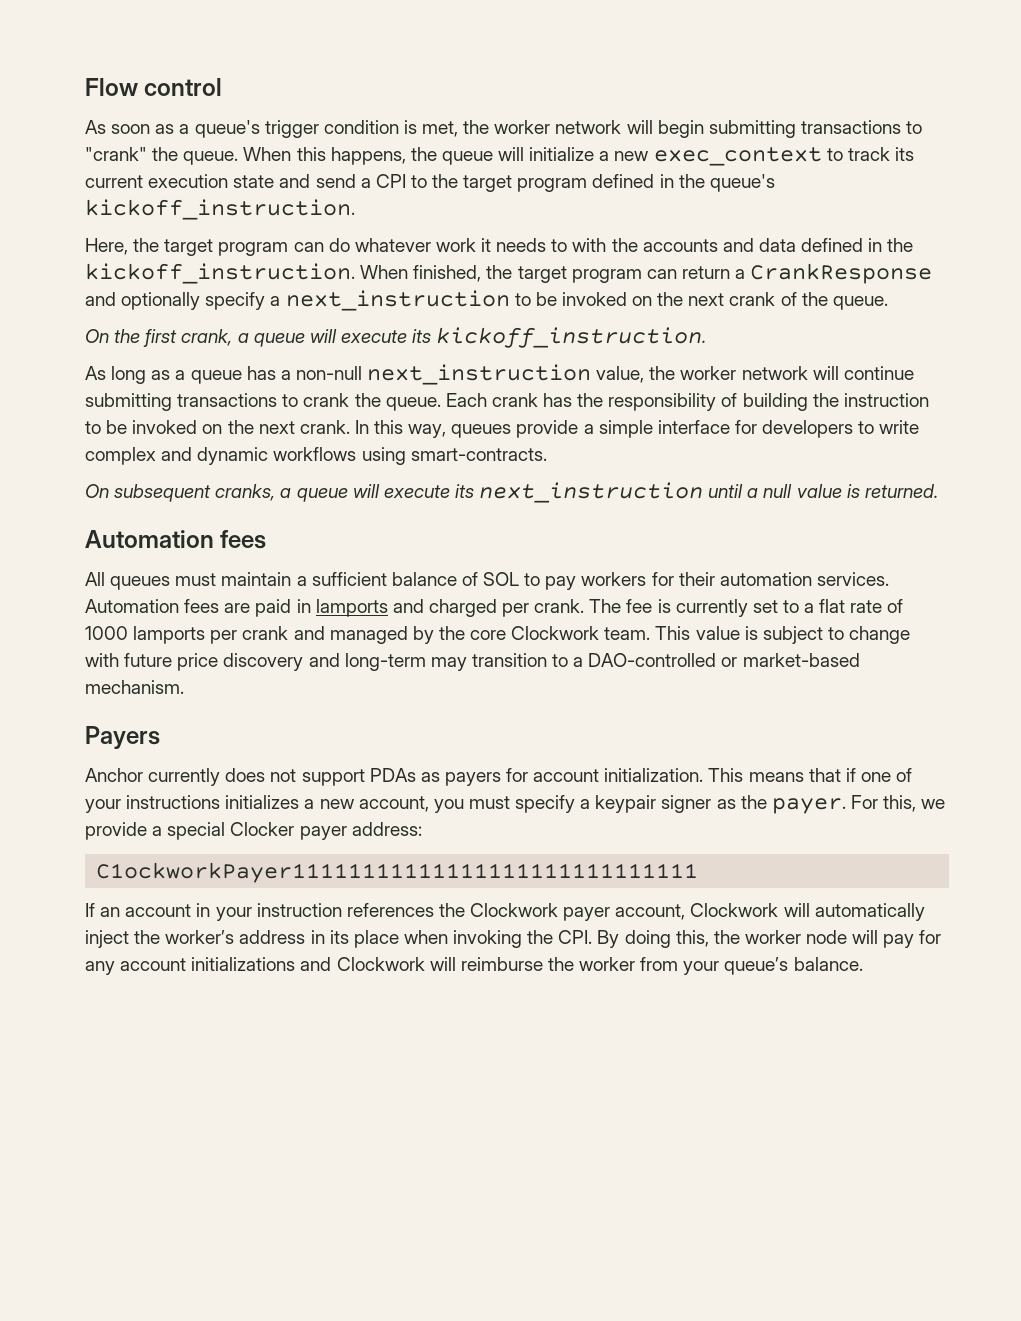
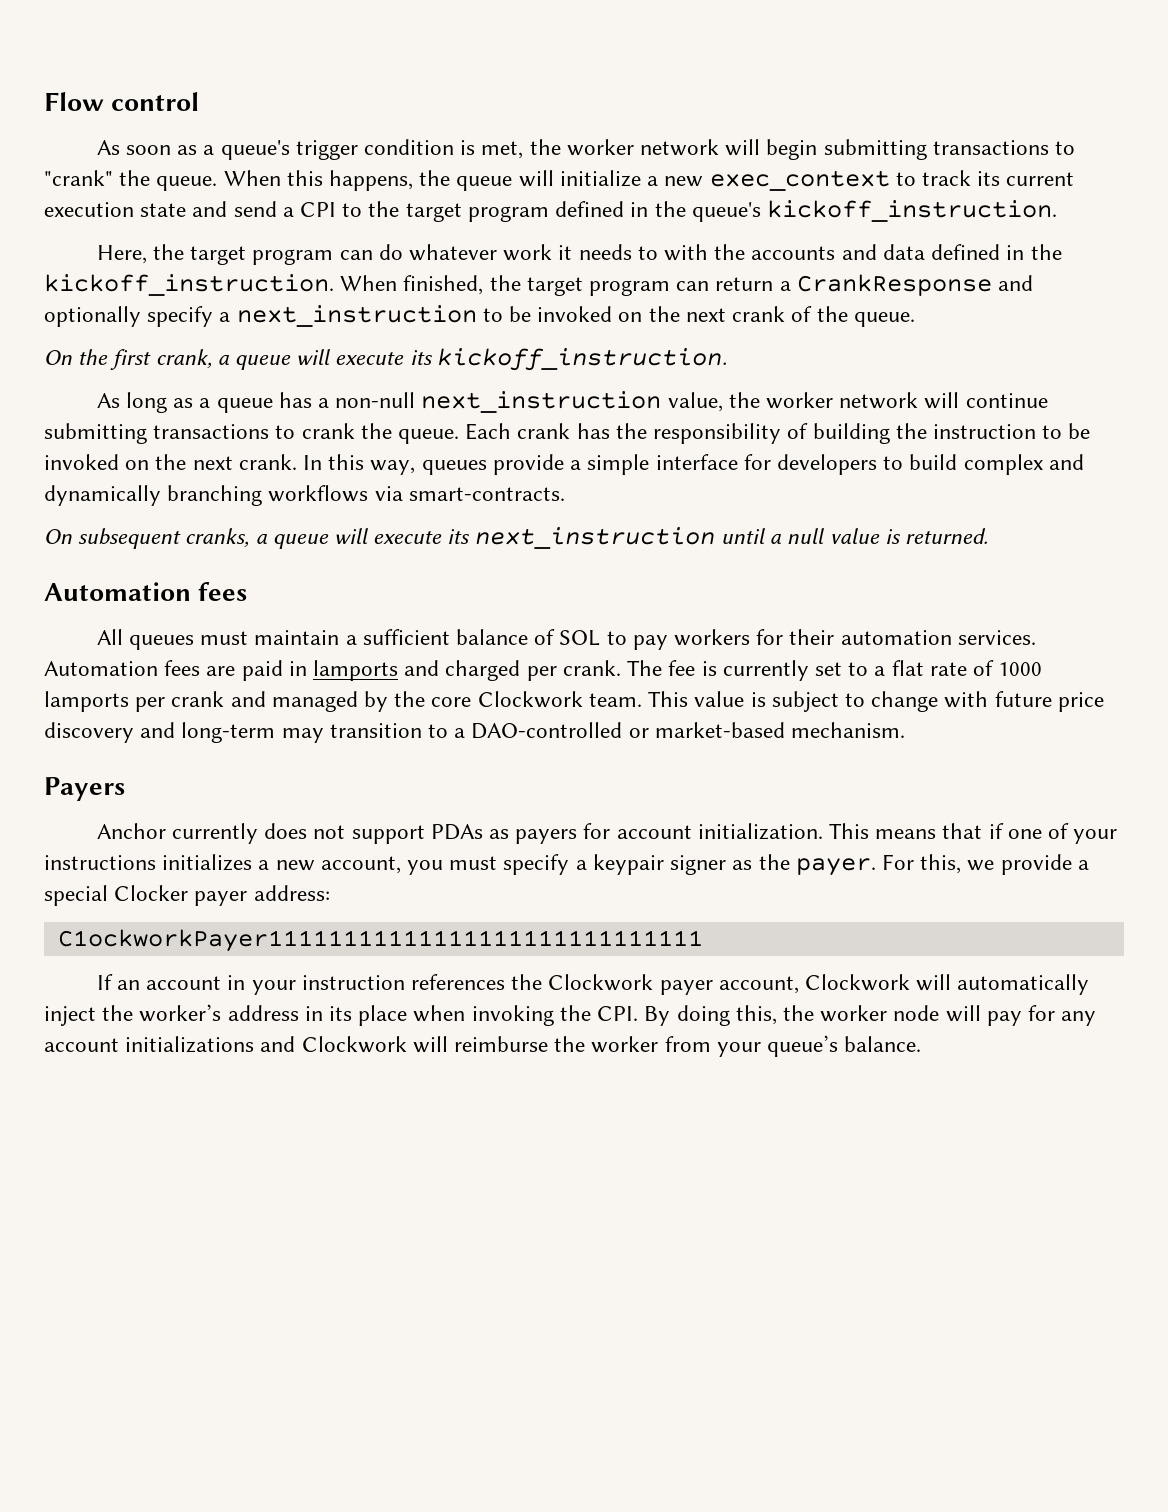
- In this way, queues provide a simple interface for developers to write complex and dynamic workflows using smart-contracts.
+ In this way, queues provide a simple interface for developers to build complex and dynamically branching workflows via smart-contracts.

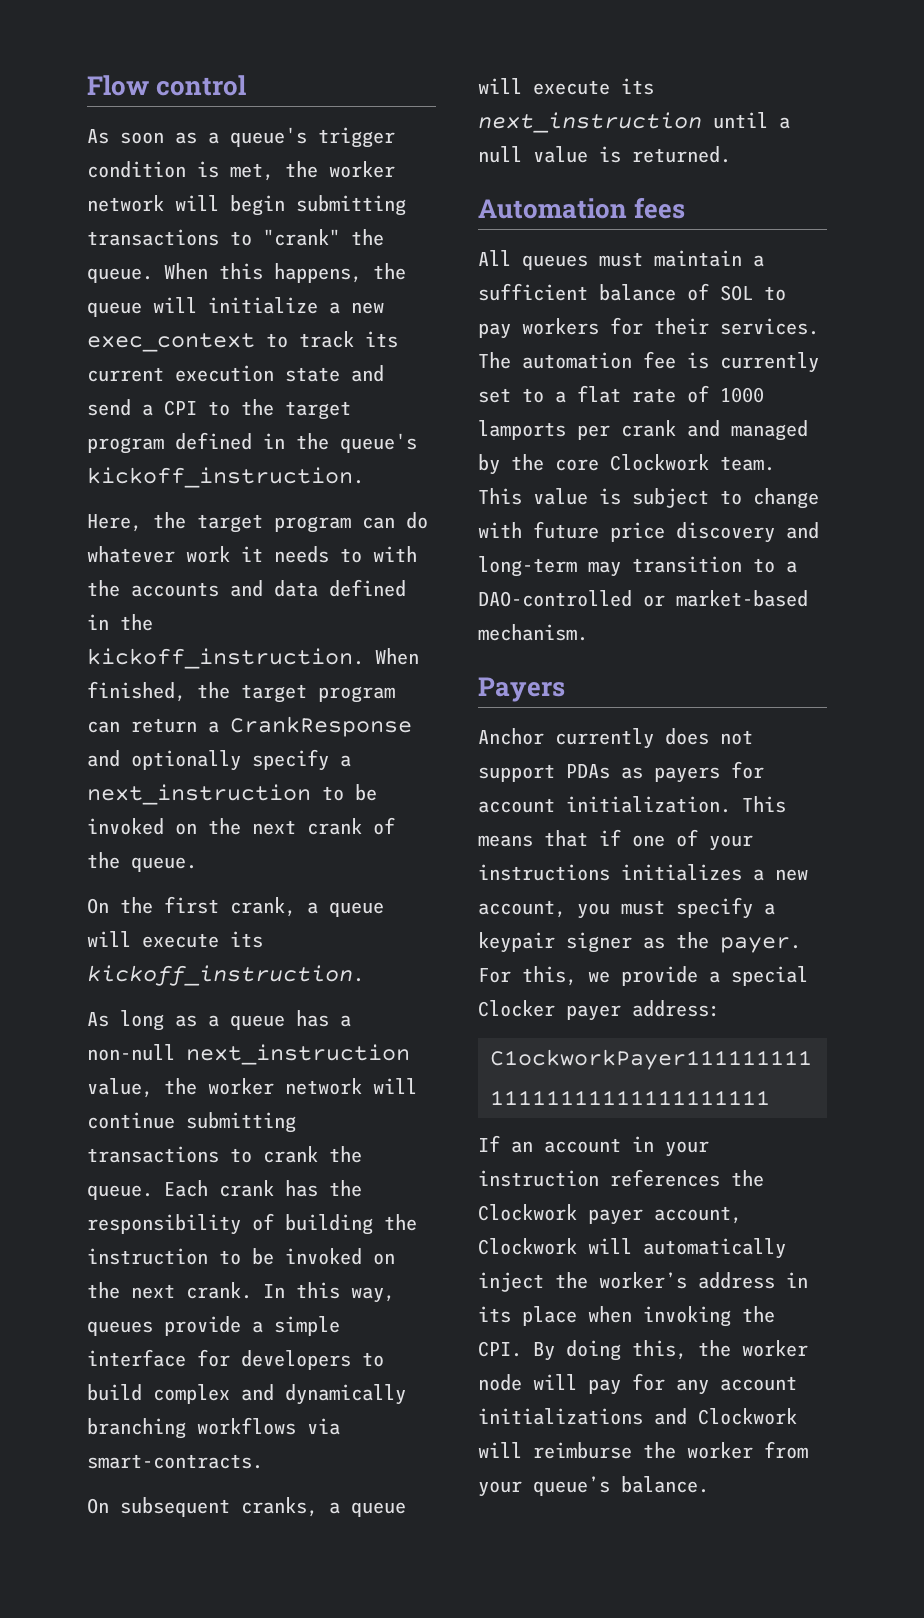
- All queues must maintain a sufficient balance of SOL to pay workers for their automation services. Automation fees are paid in lamports and charged per crank. The fee is currently set to a flat rate of 1000 lamports per crank and managed by the core Clockwork team.
+ All queues must maintain a sufficient balance of SOL to pay workers for their services. The automation fee is currently set to a flat rate of 1000 lamports per crank and managed by the core Clockwork team.

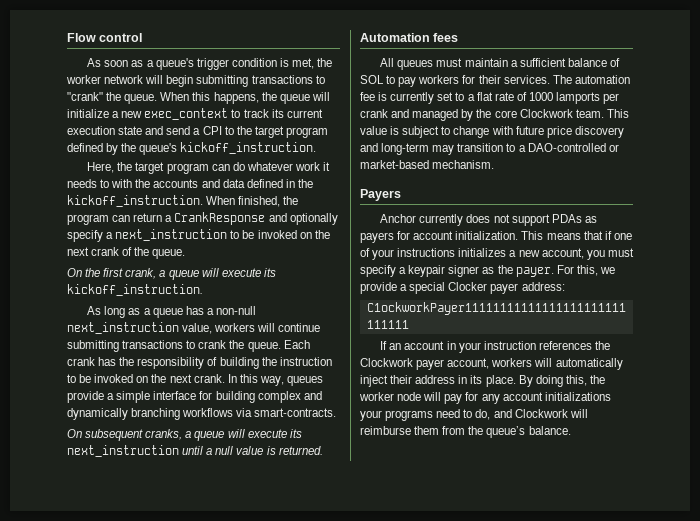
- When this happens, the queue will initialize a new exec_context to track its current execution state and send a CPI to the target program defined in the queue's kickoff_instruction.
+ When this happens, the queue will initialize a new exec_context to track its current execution state and send a CPI to the target program defined by the queue's kickoff_instruction.
- When finished, the target program can return a CrankResponse and optionally specify a next_instruction to be invoked on the next crank of the queue.
+ When finished, the program can return a CrankResponse and optionally specify a next_instruction to be invoked on the next crank of the queue.
- As long as a queue has a non-null next_instruction value, the worker network will continue submitting transactions to crank the queue.
+ As long as a queue has a non-null next_instruction value, workers will continue submitting transactions to crank the queue.
- In this way, queues provide a simple interface for developers to build complex and dynamically branching workflows via smart-contracts.
+ In this way, queues provide a simple interface for building complex and dynamically branching workflows via smart-contracts.
- If an account in your instruction references the Clockwork payer account, Clockwork will automatically inject the worker’s address in its place when invoking the CPI. By doing this, the worker node will pay for any account initializations and Clockwork will reimburse the worker from your queue’s balance.
+ If an account in your instruction references the Clockwork payer account, workers will automatically inject their address in its place. By doing this, the worker node will pay for any account initializations your programs need to do, and Clockwork will reimburse them from the queue’s balance.

